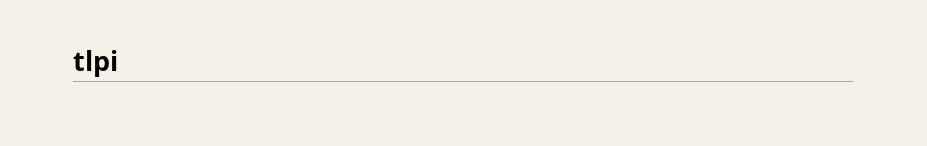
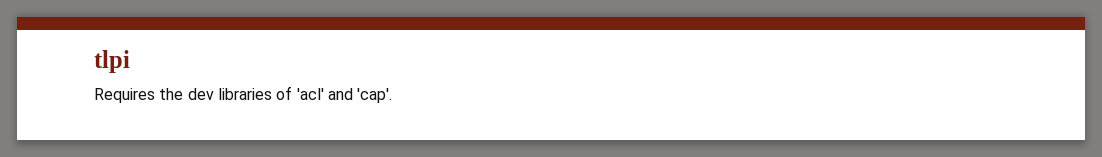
+ Requires the dev libraries of 'acl' and 'cap'.

